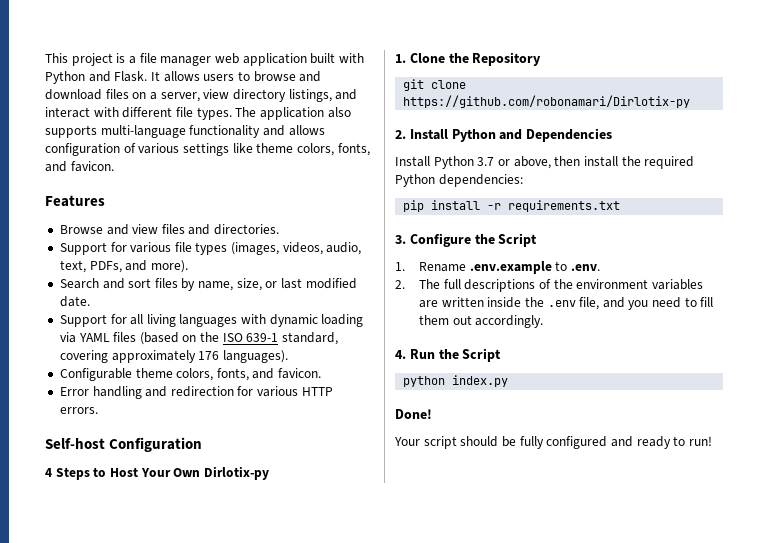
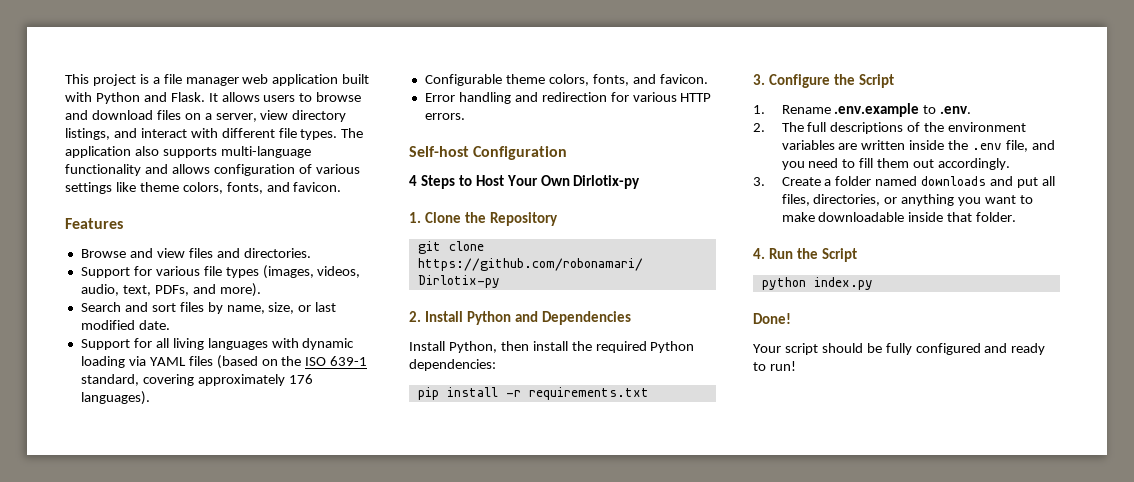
- Install Python 3.7 or above, then install the required Python dependencies:
+ Install Python, then install the required Python dependencies:
+ 3. Create a folder named downloads and put all files, directories, or anything you want to make downloadable inside that folder.

